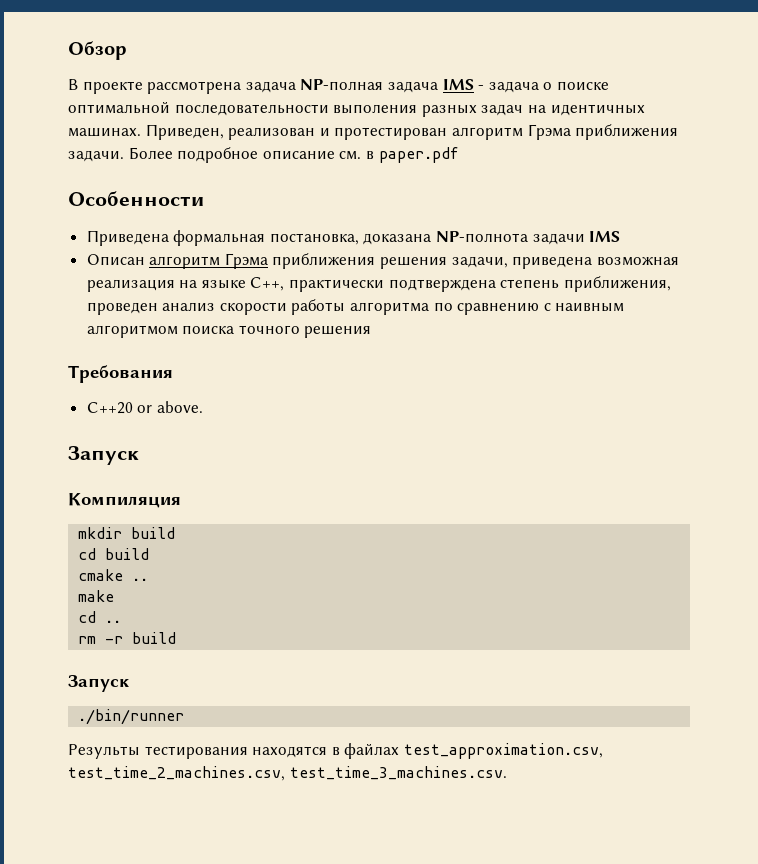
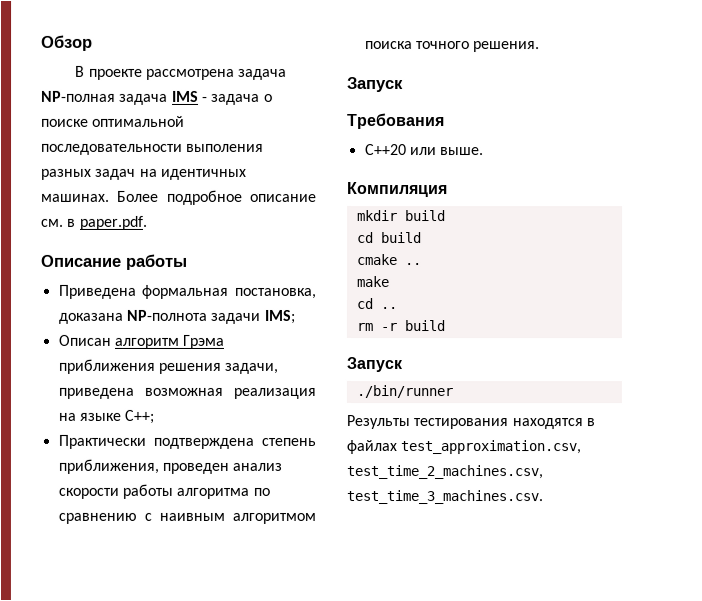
- Приведен, реализован и протестирован алгоритм Грэма приближения задачи.
- Более подробное описание см. в paper.pdf
- Особенности
+ Более подробное описание см. в paper.pdf.
+ Описание работы
- Приведена формальная постановка, доказана NP-полнота задачи IMS
+ Приведена формальная постановка, доказана NP-полнота задачи IMS;
- Описан алгоритм Грэма приближения решения задачи, приведена возможная реализация на языке C++, практически подтверждена степень приближения, проведен анализ скорости работы алгоритма по сравнению с наивным алгоритмом поиска точного решения
+ Описан алгоритм Грэма приближения решения задачи, приведена возможная реализация на языке C++;
+ Практически подтверждена степень приближения, проведен анализ скорости работы алгоритма по сравнению с наивным алгоритмом поиска точного решения.
+ Запуск
- C++20 or above.
- Запуск
+ C++20 или выше.

